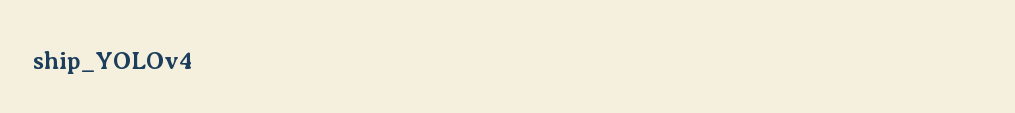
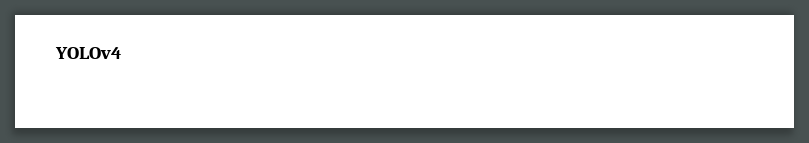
- ship_YOLOv4
+ YOLOv4

